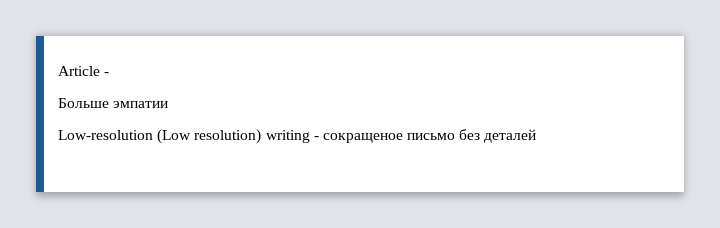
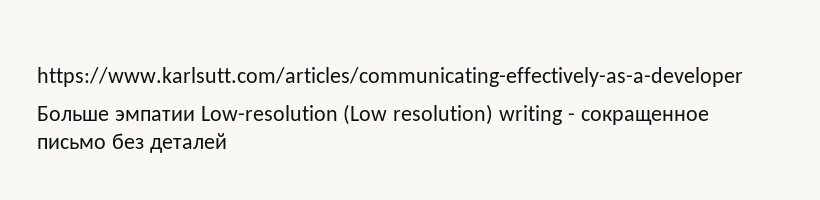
- Article -
+ https://www.karlsutt.com/articles/communicating-effectively-as-a-developer
- Больше эмпатии
- Low-resolution (Low resolution) writing - сокращеное письмо без деталей
+ Больше эмпатии Low-resolution (Low resolution) writing - сокращенное письмо без деталей

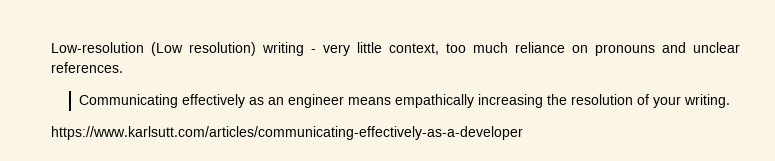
+ Low-resolution (Low resolution) writing - very little context, too much reliance on pronouns and unclear references.
+ Communicating effectively as an engineer means empathically increasing the resolution of your writing.
  https://www.karlsutt.com/articles/communicating-effectively-as-a-developer
- Больше эмпатии Low-resolution (Low resolution) writing - сокращенное письмо без деталей

